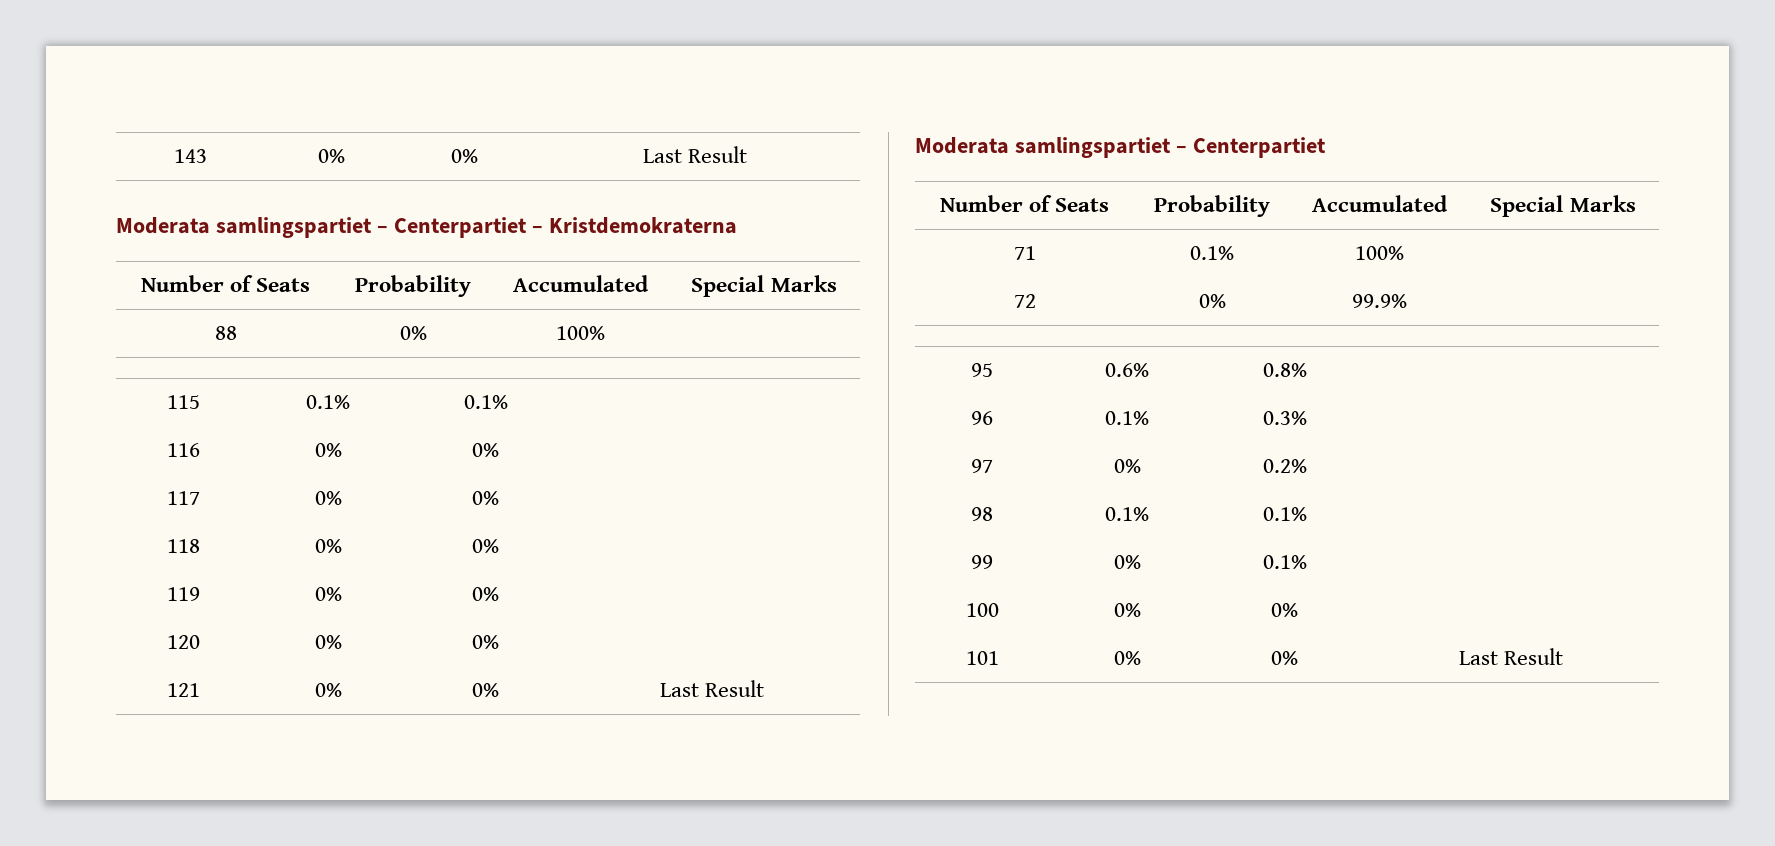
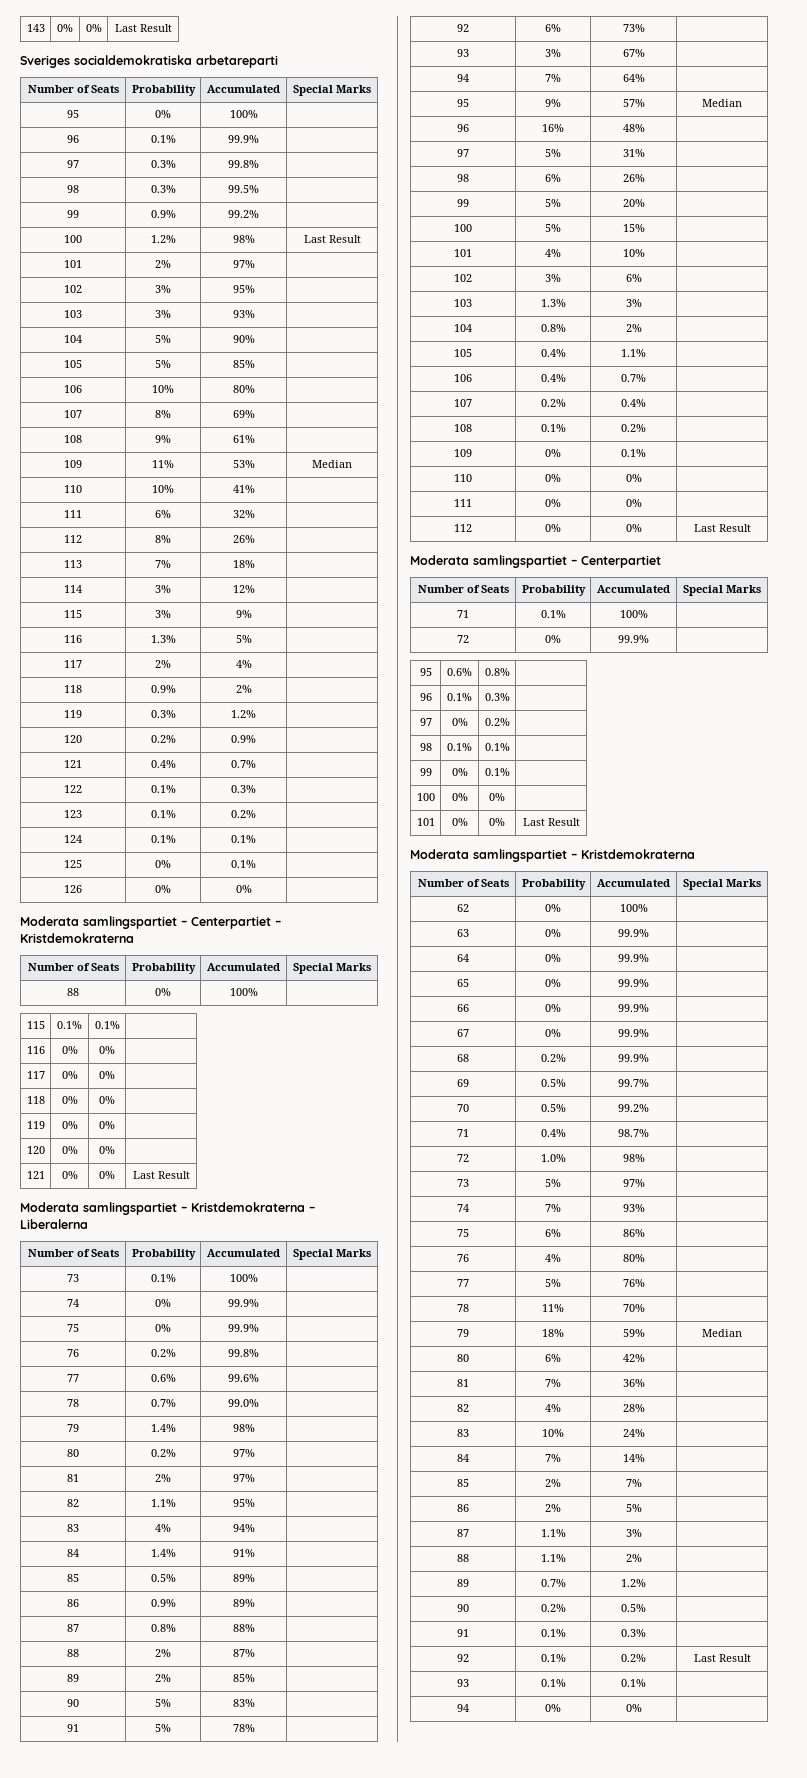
+ Sveriges socialdemokratiska arbetareparti
+ Number of Seats | Probability | Accumulated | Special Marks
+ 95 | 0% | 100% |
+ 96 | 0.1% | 99.9% |
+ 97 | 0.3% | 99.8% |
+ 98 | 0.3% | 99.5% |
+ 99 | 0.9% | 99.2% |
+ 100 | 1.2% | 98% | Last Result
+ 101 | 2% | 97% |
+ 102 | 3% | 95% |
+ 103 | 3% | 93% |
+ 104 | 5% | 90% |
+ 105 | 5% | 85% |
+ 106 | 10% | 80% |
+ 107 | 8% | 69% |
+ 108 | 9% | 61% |
+ 109 | 11% | 53% | Median
+ 110 | 10% | 41% |
+ 111 | 6% | 32% |
+ 112 | 8% | 26% |
+ 113 | 7% | 18% |
+ 114 | 3% | 12% |
+ 115 | 3% | 9% |
+ 116 | 1.3% | 5% |
+ 117 | 2% | 4% |
+ 118 | 0.9% | 2% |
+ 119 | 0.3% | 1.2% |
+ 120 | 0.2% | 0.9% |
+ 121 | 0.4% | 0.7% |
+ 122 | 0.1% | 0.3% |
+ 123 | 0.1% | 0.2% |
+ 124 | 0.1% | 0.1% |
+ 125 | 0% | 0.1% |
+ 126 | 0% | 0% |
+ Moderata samlingspartiet – Kristdemokraterna – Liberalerna
+ Number of Seats | Probability | Accumulated | Special Marks
+ 73 | 0.1% | 100% |
+ 74 | 0% | 99.9% |
+ 75 | 0% | 99.9% |
+ 76 | 0.2% | 99.8% |
+ 77 | 0.6% | 99.6% |
+ 78 | 0.7% | 99.0% |
+ 79 | 1.4% | 98% |
+ 80 | 0.2% | 97% |
+ 81 | 2% | 97% |
+ 82 | 1.1% | 95% |
+ 83 | 4% | 94% |
+ 84 | 1.4% | 91% |
+ 85 | 0.5% | 89% |
+ 86 | 0.9% | 89% |
+ 87 | 0.8% | 88% |
+ 88 | 2% | 87% |
+ 89 | 2% | 85% |
+ 90 | 5% | 83% |
+ 91 | 5% | 78% |
+ 92 | 6% | 73% |
+ 93 | 3% | 67% |
+ 94 | 7% | 64% |
+ 95 | 9% | 57% | Median
+ 96 | 16% | 48% |
+ 97 | 5% | 31% |
+ 98 | 6% | 26% |
+ 99 | 5% | 20% |
+ 100 | 5% | 15% |
+ 101 | 4% | 10% |
+ 102 | 3% | 6% |
+ 103 | 1.3% | 3% |
+ 104 | 0.8% | 2% |
+ 105 | 0.4% | 1.1% |
+ 106 | 0.4% | 0.7% |
+ 107 | 0.2% | 0.4% |
+ 108 | 0.1% | 0.2% |
+ 109 | 0% | 0.1% |
+ 110 | 0% | 0% |
+ 111 | 0% | 0% |
+ 112 | 0% | 0% | Last Result
  101 | 0% | 0% | Last Result
+ Moderata samlingspartiet – Kristdemokraterna
+ Number of Seats | Probability | Accumulated | Special Marks
+ 62 | 0% | 100% |
+ 63 | 0% | 99.9% |
+ 64 | 0% | 99.9% |
+ 65 | 0% | 99.9% |
+ 66 | 0% | 99.9% |
+ 67 | 0% | 99.9% |
+ 68 | 0.2% | 99.9% |
+ 69 | 0.5% | 99.7% |
+ 70 | 0.5% | 99.2% |
+ 71 | 0.4% | 98.7% |
+ 72 | 1.0% | 98% |
+ 73 | 5% | 97% |
+ 74 | 7% | 93% |
+ 75 | 6% | 86% |
+ 76 | 4% | 80% |
+ 77 | 5% | 76% |
+ 78 | 11% | 70% |
+ 79 | 18% | 59% | Median
+ 80 | 6% | 42% |
+ 81 | 7% | 36% |
+ 82 | 4% | 28% |
+ 83 | 10% | 24% |
+ 84 | 7% | 14% |
+ 85 | 2% | 7% |
+ 86 | 2% | 5% |
+ 87 | 1.1% | 3% |
+ 88 | 1.1% | 2% |
+ 89 | 0.7% | 1.2% |
+ 90 | 0.2% | 0.5% |
+ 91 | 0.1% | 0.3% |
+ 92 | 0.1% | 0.2% | Last Result
+ 93 | 0.1% | 0.1% |
+ 94 | 0% | 0% |

